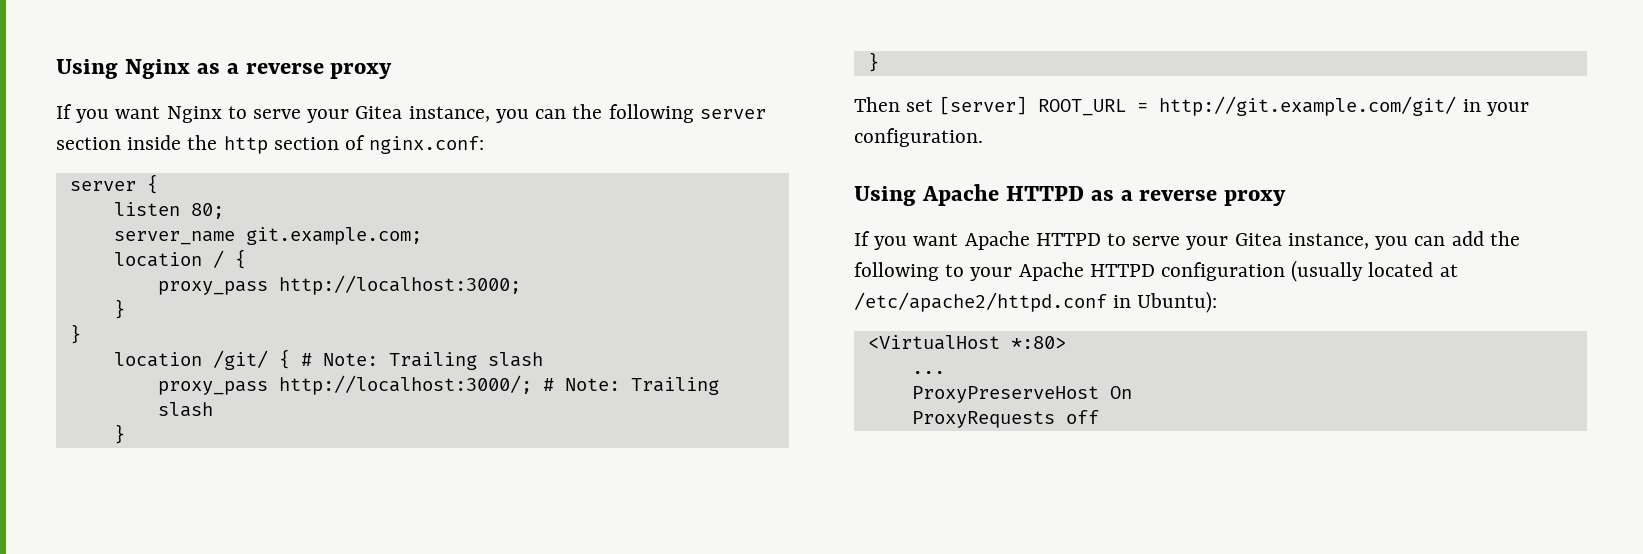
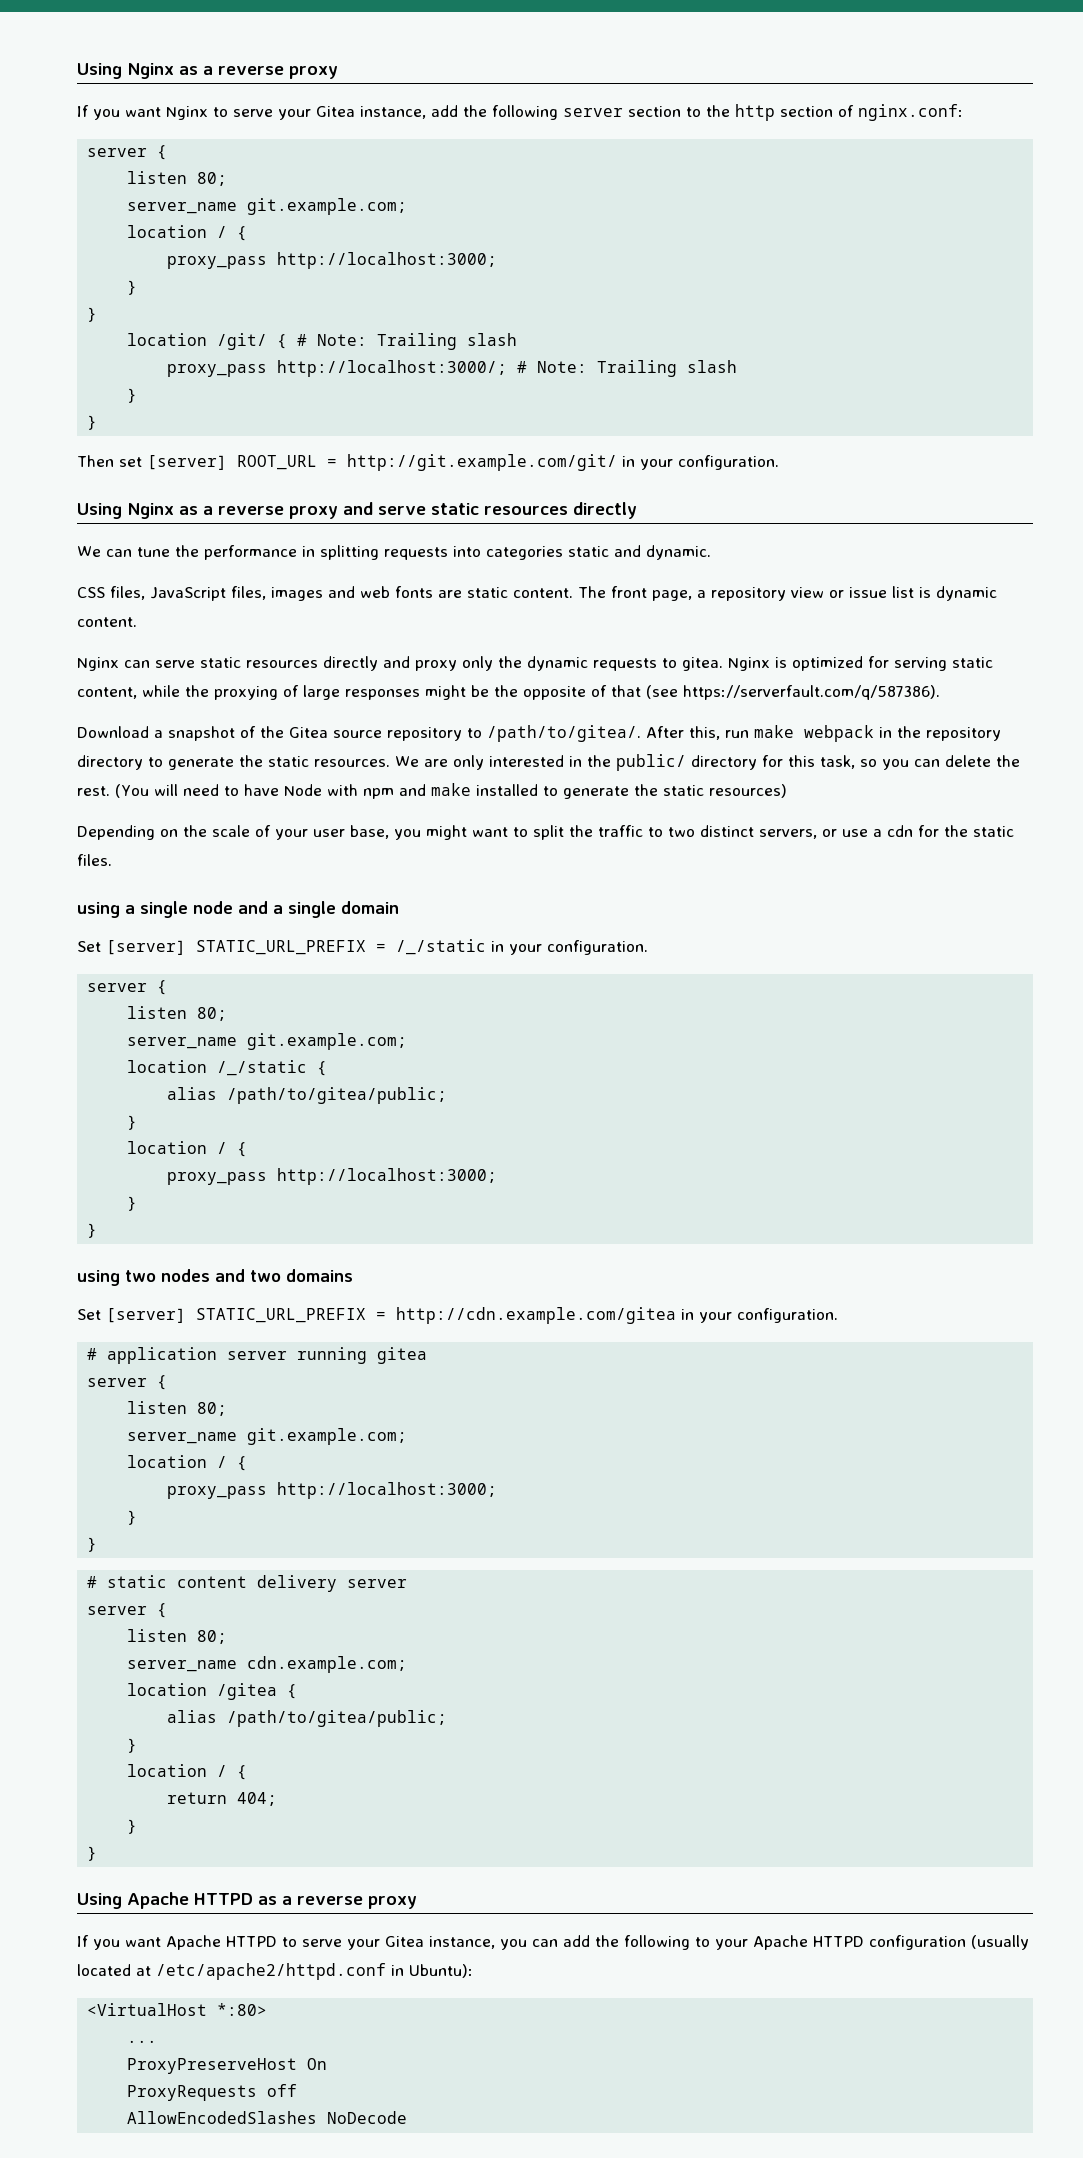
- If you want Nginx to serve your Gitea instance, you can the following server section inside the http section of nginx.conf:
+ If you want Nginx to serve your Gitea instance, add the following server section to the http section of nginx.conf:
+ Using Nginx as a reverse proxy and serve static resources directly
+ We can tune the performance in splitting requests into categories static and dynamic.
+ CSS files, JavaScript files, images and web fonts are static content. The front page, a repository view or issue list is dynamic content.
+ Nginx can serve static resources directly and proxy only the dynamic requests to gitea. Nginx is optimized for serving static content, while the proxying of large responses might be the opposite of that (see https://serverfault.com/q/587386).
+ Download a snapshot of the Gitea source repository to /path/to/gitea/. After this, run make webpack in the repository directory to generate the static resources. We are only interested in the public/ directory for this task, so you can delete the rest. (You will need to have Node with npm and make installed to generate the static resources)
+ Depending on the scale of your user base, you might want to split the traffic to two distinct servers, or use a cdn for the static files.
+ using a single node and a single domain
+ Set [server] STATIC_URL_PREFIX = /_/static in your configuration.
+ server {
+ listen 80;
+ server_name git.example.com;
+ location /_/static {
+ alias /path/to/gitea/public;
+ }
+ location / {
+ proxy_pass http://localhost:3000;
+ }
+ }
+ using two nodes and two domains
+ Set [server] STATIC_URL_PREFIX = http://cdn.example.com/gitea in your configuration.
+ # application server running gitea
+ server {
+ listen 80;
+ server_name git.example.com;
+ location / {
+ proxy_pass http://localhost:3000;
+ }
+ }
+ # static content delivery server
+ server {
+ listen 80;
+ server_name cdn.example.com;
+ location /gitea {
+ alias /path/to/gitea/public;
+ }
+ location / {
+ return 404;
+ }
+ }
+ AllowEncodedSlashes NoDecode

